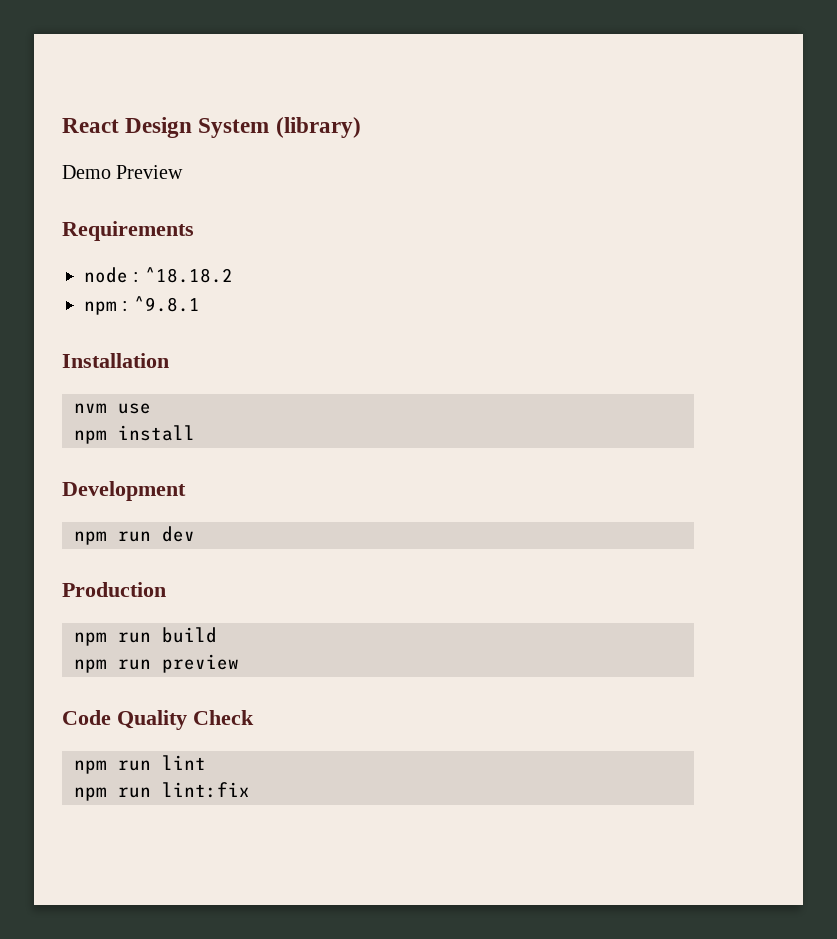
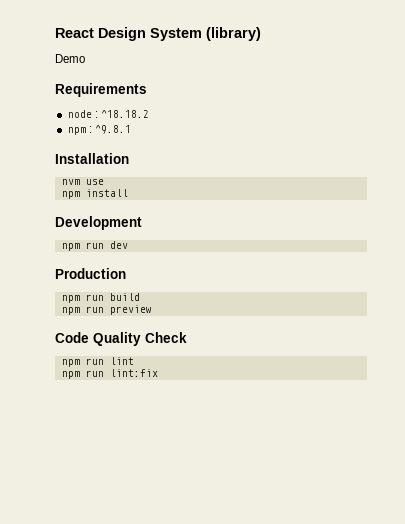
- Demo Preview
+ Demo

